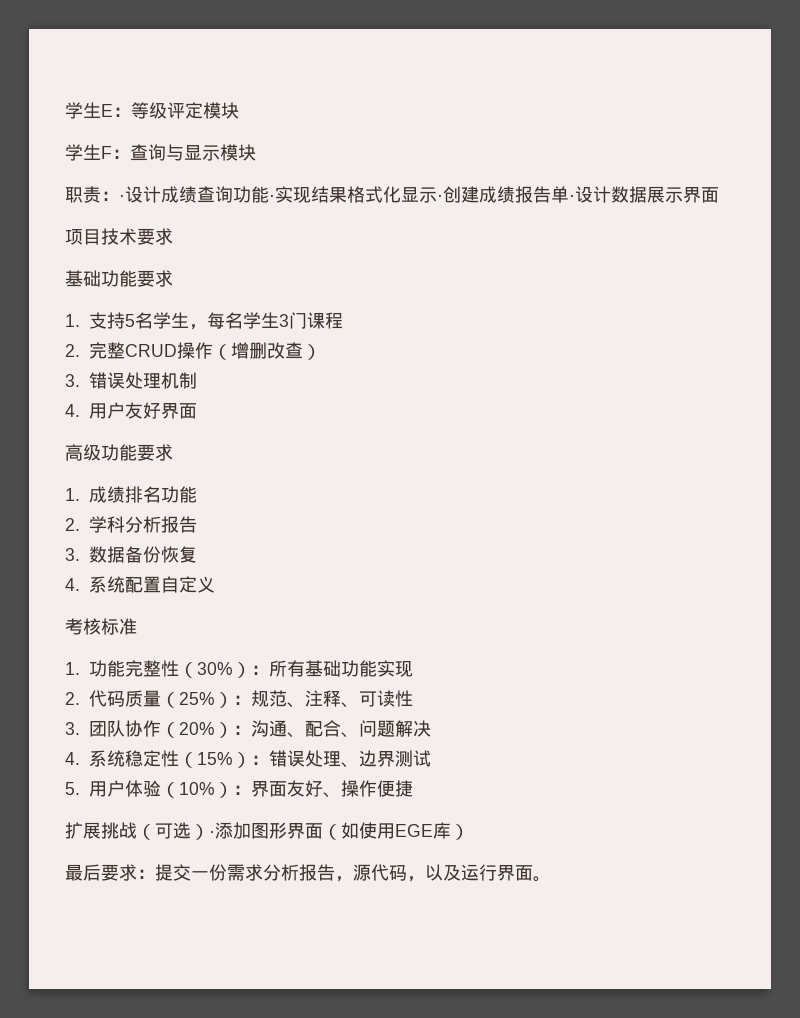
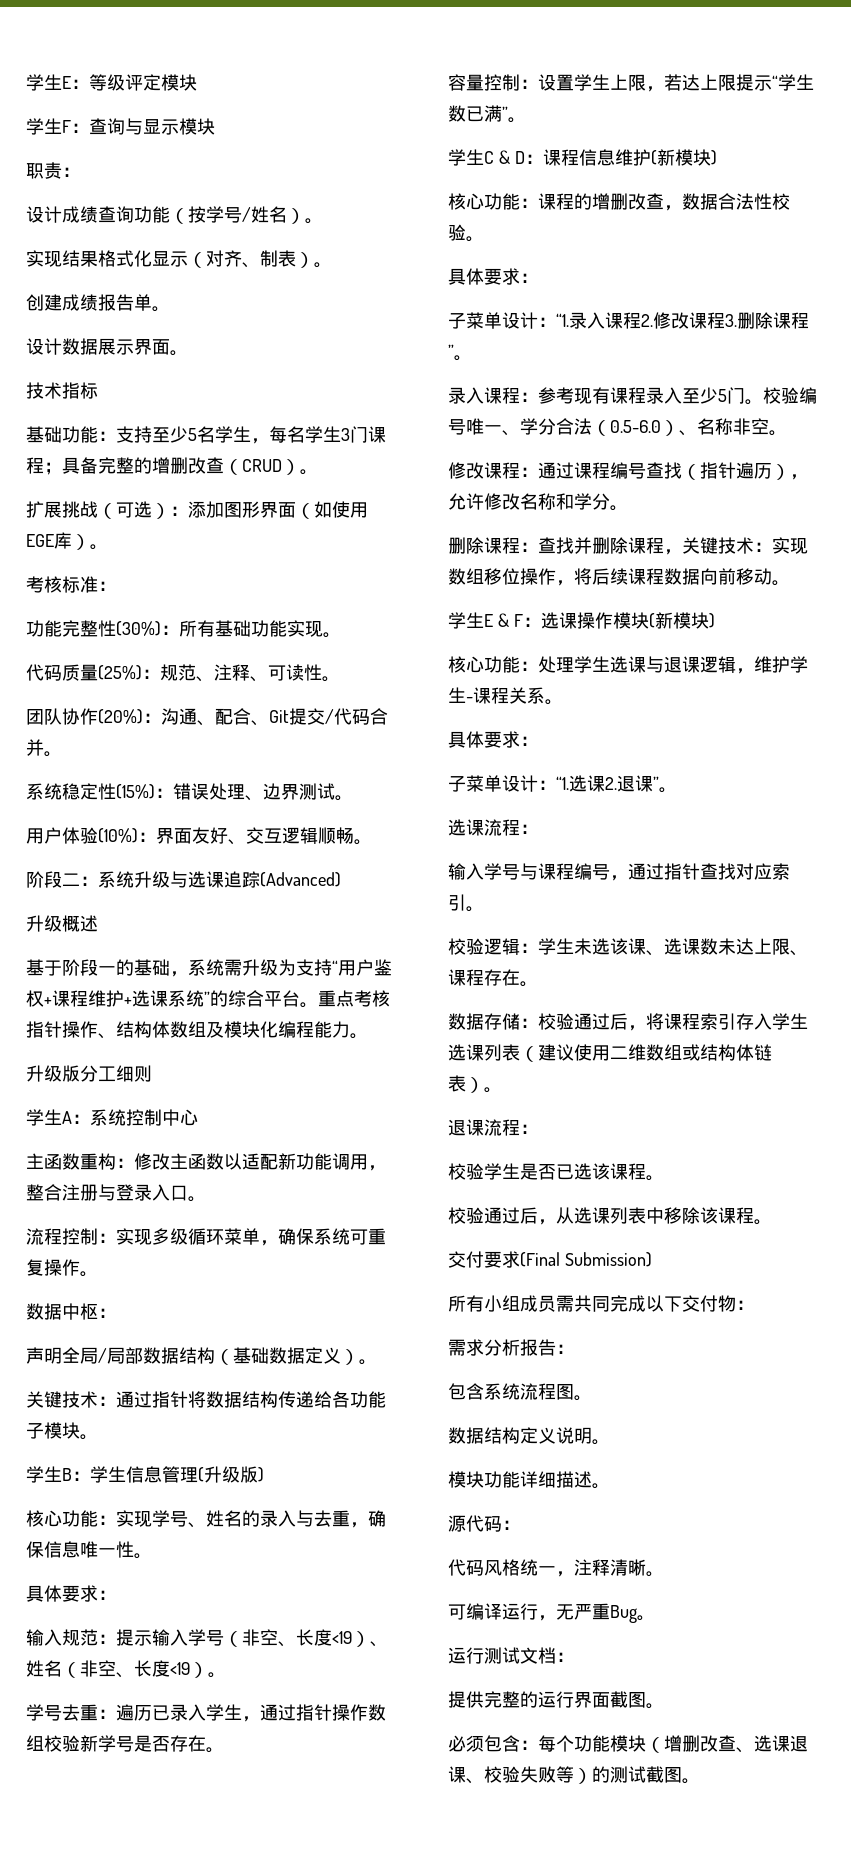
- 职责：·设计成绩查询功能·实现结果格式化显示·创建成绩报告单·设计数据展示界面
- 项目技术要求
- 基础功能要求
- 1.支持5名学生，每名学生3门课程
- 2.完整CRUD操作（增删改查）
- 3.错误处理机制
- 4.用户友好界面
- 高级功能要求
- 1.成绩排名功能
- 2.学科分析报告
- 3.数据备份恢复
- 4.系统配置自定义
- 考核标准
- 1.功能完整性（30%）：所有基础功能实现
- 2.代码质量（25%）：规范、注释、可读性
- 3.团队协作（20%）：沟通、配合、问题解决
- 4.系统稳定性（15%）：错误处理、边界测试
- 5.用户体验（10%）：界面友好、操作便捷
+ 职责：
+ 设计成绩查询功能（按学号/姓名）。
+ 实现结果格式化显示（对齐、制表）。
+ 创建成绩报告单。
+ 设计数据展示界面。
+ 技术指标
+ 基础功能：支持至少5名学生，每名学生3门课程；具备完整的增删改查（CRUD）。
- 扩展挑战（可选）·添加图形界面（如使用EGE库）
- 最后要求：提交一份需求分析报告，源代码，以及运行界面。
+ 扩展挑战（可选）：添加图形界面（如使用EGE库）。
+ 考核标准：
+ 功能完整性(30%)：所有基础功能实现。
+ 代码质量(25%)：规范、注释、可读性。
+ 团队协作(20%)：沟通、配合、Git提交/代码合并。
+ 系统稳定性(15%)：错误处理、边界测试。
+ 用户体验(10%)：界面友好、交互逻辑顺畅。
+ 阶段二：系统升级与选课追踪(Advanced)
+ 升级概述
+ 基于阶段一的基础，系统需升级为支持“用户鉴权+课程维护+选课系统”的综合平台。重点考核指针操作、结构体数组及模块化编程能力。
+ 升级版分工细则
+ 学生A：系统控制中心
+ 主函数重构：修改主函数以适配新功能调用，整合注册与登录入口。
+ 流程控制：实现多级循环菜单，确保系统可重复操作。
+ 数据中枢：
+ 声明全局/局部数据结构（基础数据定义）。
+ 关键技术：通过指针将数据结构传递给各功能子模块。
+ 学生B：学生信息管理(升级版)
+ 核心功能：实现学号、姓名的录入与去重，确保信息唯一性。
+ 具体要求：
+ 输入规范：提示输入学号（非空、长度<19）、姓名（非空、长度<19）。
+ 学号去重：遍历已录入学生，通过指针操作数组校验新学号是否存在。
+ 容量控制：设置学生上限，若达上限提示“学生数已满”。
+ 学生C & D：课程信息维护(新模块)
+ 核心功能：课程的增删改查，数据合法性校验。
+ 具体要求：
+ 子菜单设计：“1.录入课程2.修改课程3.删除课程”。
+ 录入课程：参考现有课程录入至少5门。校验编号唯一、学分合法（0.5-6.0）、名称非空。
+ 修改课程：通过课程编号查找（指针遍历），允许修改名称和学分。
+ 删除课程：查找并删除课程，关键技术：实现数组移位操作，将后续课程数据向前移动。
+ 学生E & F：选课操作模块(新模块)
+ 核心功能：处理学生选课与退课逻辑，维护学生-课程关系。
+ 具体要求：
+ 子菜单设计：“1.选课2.退课”。
+ 选课流程：
+ 输入学号与课程编号，通过指针查找对应索引。
+ 校验逻辑：学生未选该课、选课数未达上限、课程存在。
+ 数据存储：校验通过后，将课程索引存入学生选课列表（建议使用二维数组或结构体链表）。
+ 退课流程：
+ 校验学生是否已选该课程。
+ 校验通过后，从选课列表中移除该课程。
+ 交付要求(Final Submission)
+ 所有小组成员需共同完成以下交付物：
+ 需求分析报告：
+ 包含系统流程图。
+ 数据结构定义说明。
+ 模块功能详细描述。
+ 源代码：
+ 代码风格统一，注释清晰。
+ 可编译运行，无严重Bug。
+ 运行测试文档：
+ 提供完整的运行界面截图。
+ 必须包含：每个功能模块（增删改查、选课退课、校验失败等）的测试截图。

